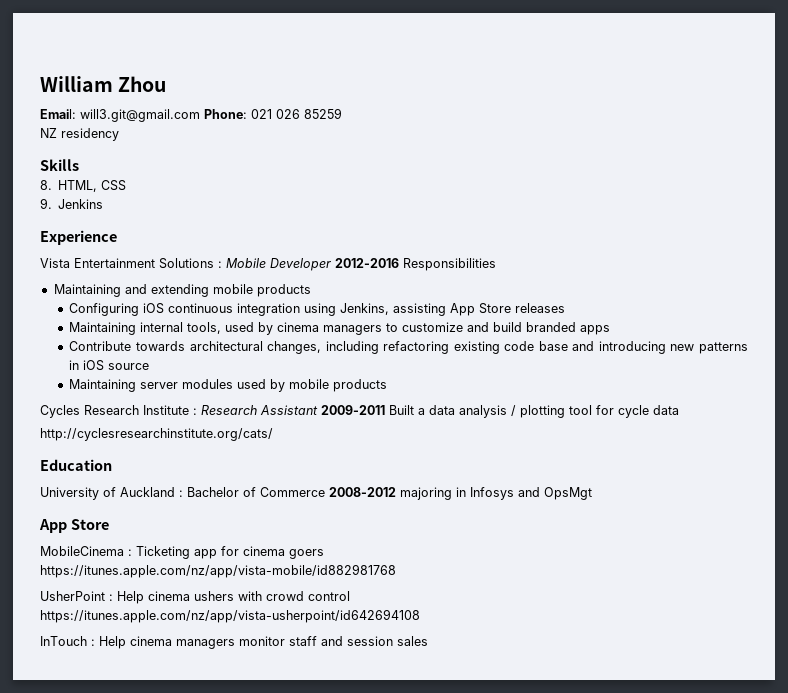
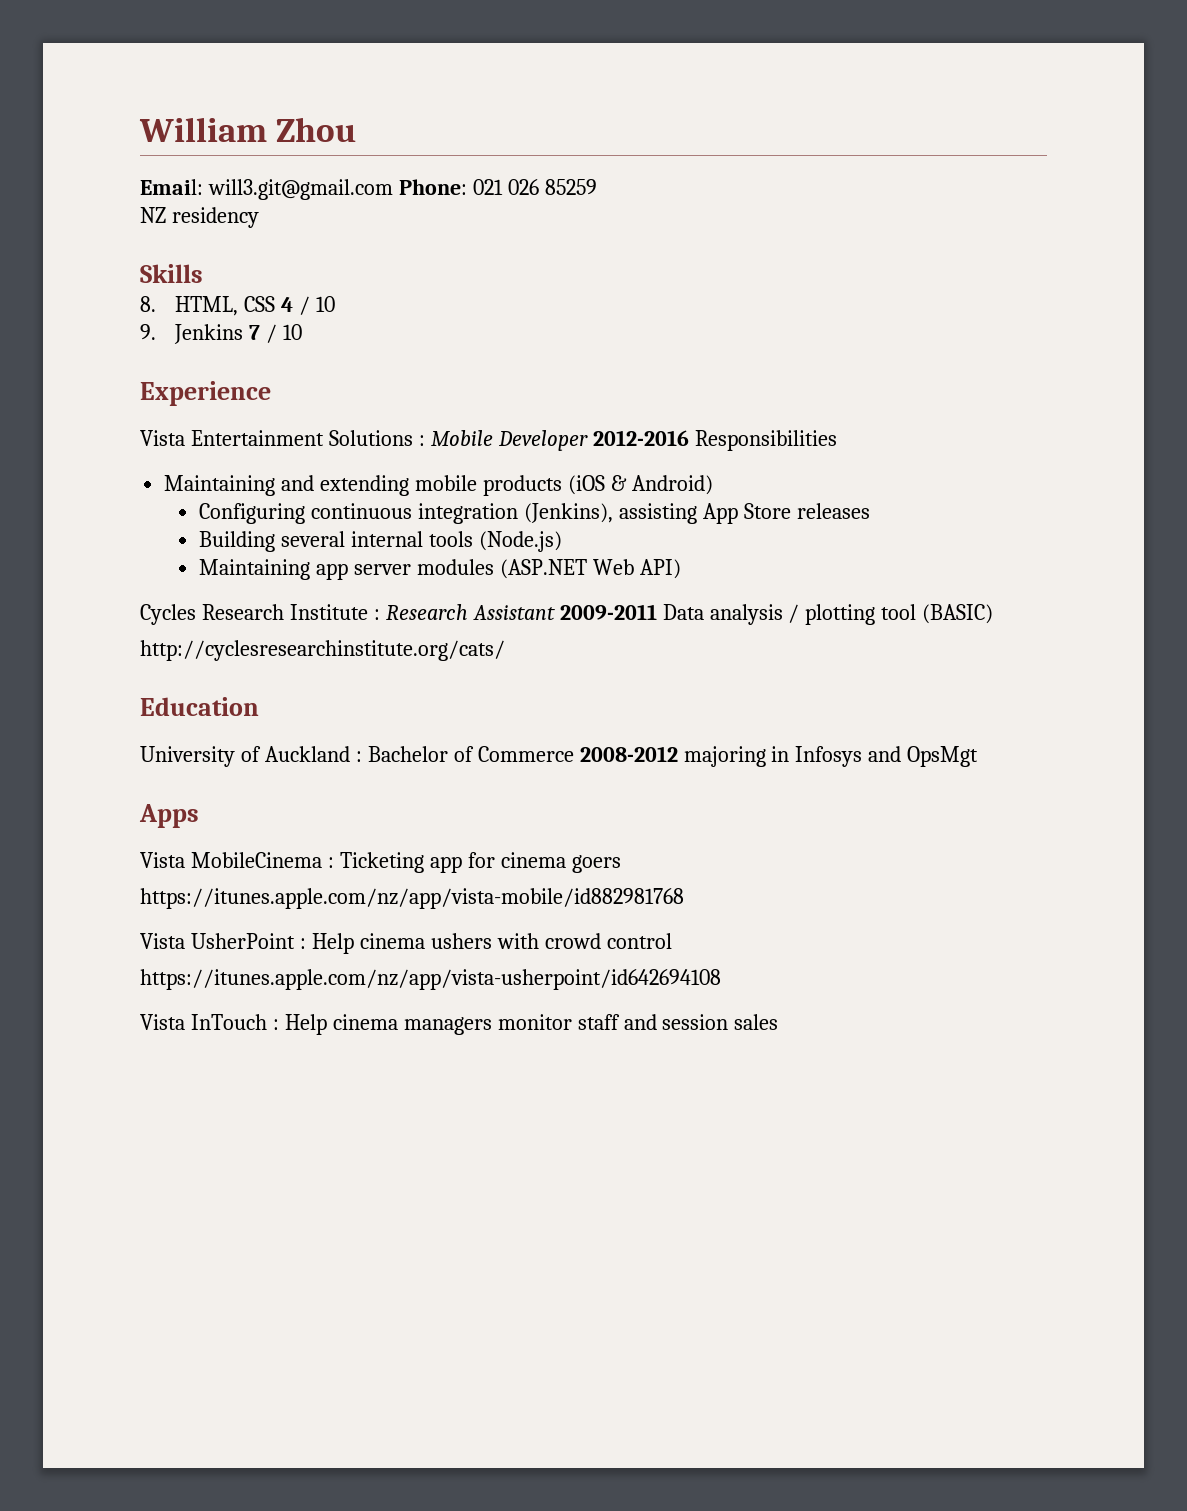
- 8. HTML, CSS
+ 8. HTML, CSS 4 / 10
- 9. Jenkins
+ 9. Jenkins 7 / 10
- Maintaining and extending mobile products
+ Maintaining and extending mobile products (iOS & Android)
- Configuring iOS continuous integration using Jenkins, assisting App Store releases
+ Configuring continuous integration (Jenkins), assisting App Store releases
- Maintaining internal tools, used by cinema managers to customize and build branded apps
- Contribute towards architectural changes, including refactoring existing code base and introducing new patterns in iOS source
- Maintaining server modules used by mobile products
+ Building several internal tools (Node.js)
+ Maintaining app server modules (ASP.NET Web API)
- Cycles Research Institute : Research Assistant 2009-2011 Built a data analysis / plotting tool for cycle data
+ Cycles Research Institute : Research Assistant 2009-2011 Data analysis / plotting tool (BASIC)
  University of Auckland : Bachelor of Commerce 2008-2012 majoring in Infosys and OpsMgt
- App Store
- MobileCinema : Ticketing app for cinema goers
+ Apps
+ Vista MobileCinema : Ticketing app for cinema goers
- UsherPoint : Help cinema ushers with crowd control
+ Vista UsherPoint : Help cinema ushers with crowd control
- InTouch : Help cinema managers monitor staff and session sales
+ Vista InTouch : Help cinema managers monitor staff and session sales

